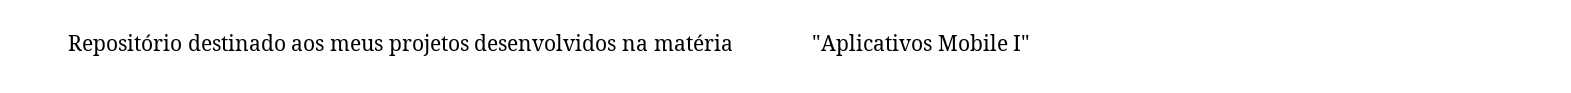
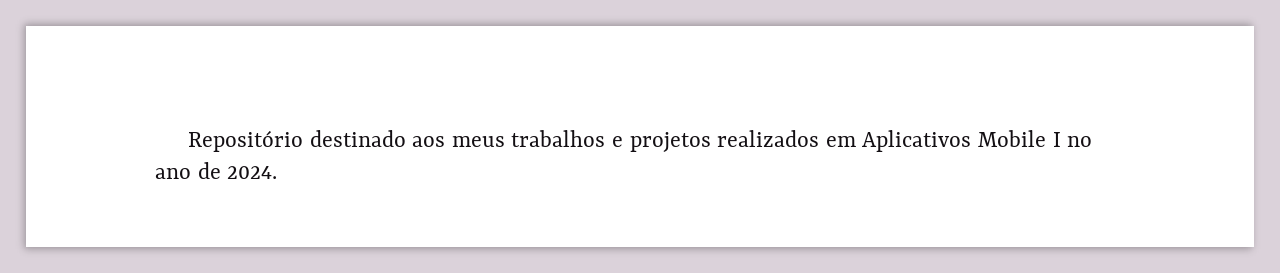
- Repositório destinado aos meus projetos desenvolvidos na matéria "Aplicativos Mobile I"
+ Repositório destinado aos meus trabalhos e projetos realizados em Aplicativos Mobile I no ano de 2024.

